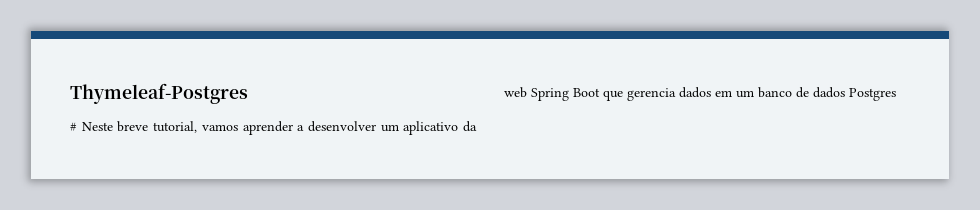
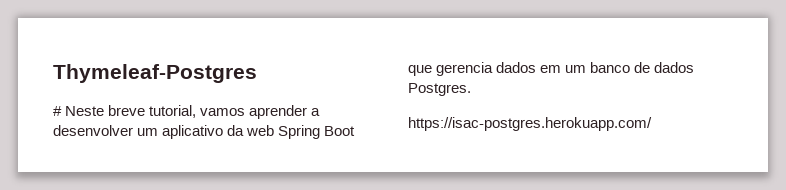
- # Neste breve tutorial, vamos aprender a desenvolver um aplicativo da web Spring Boot que gerencia dados em um banco de dados Postgres
+ # Neste breve tutorial, vamos aprender a desenvolver um aplicativo da web Spring Boot que gerencia dados em um banco de dados Postgres.
+ https://isac-postgres.herokuapp.com/

